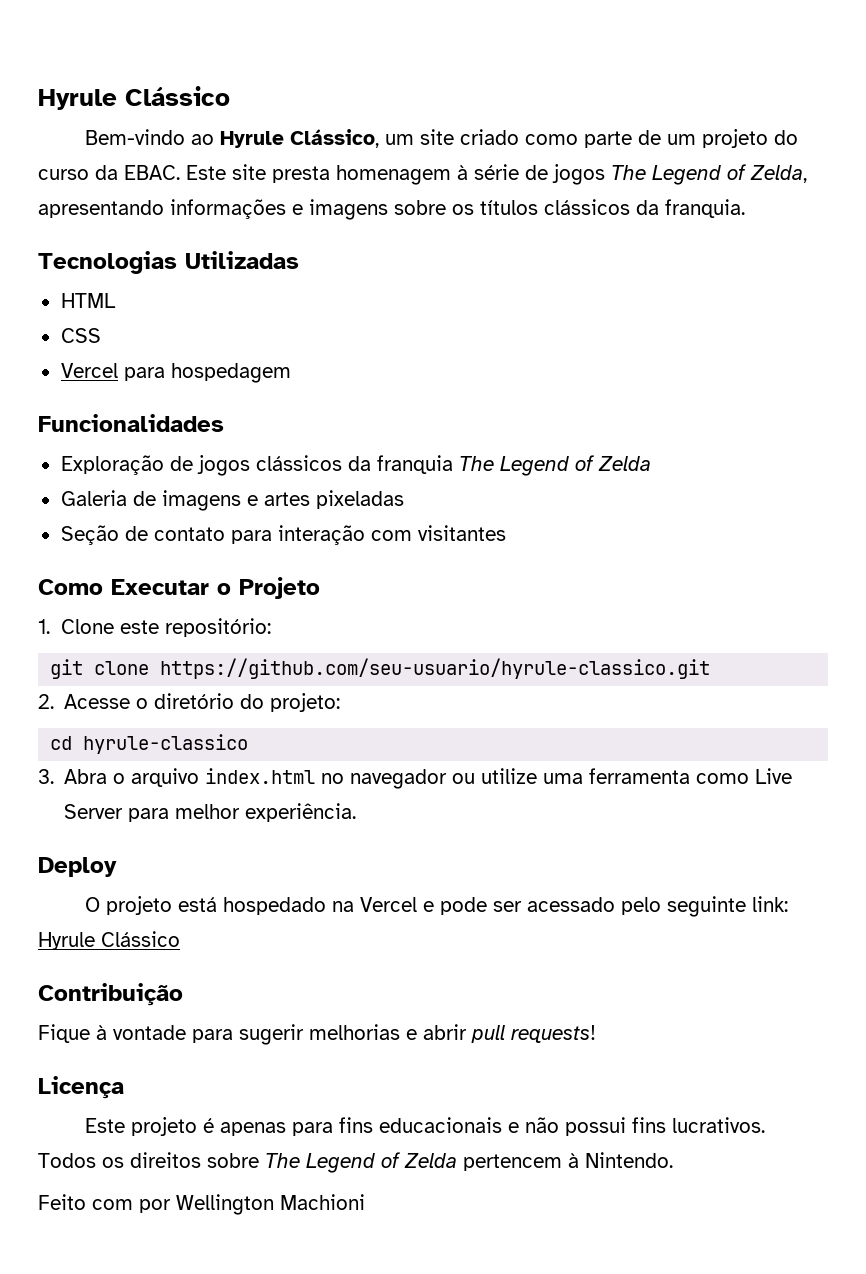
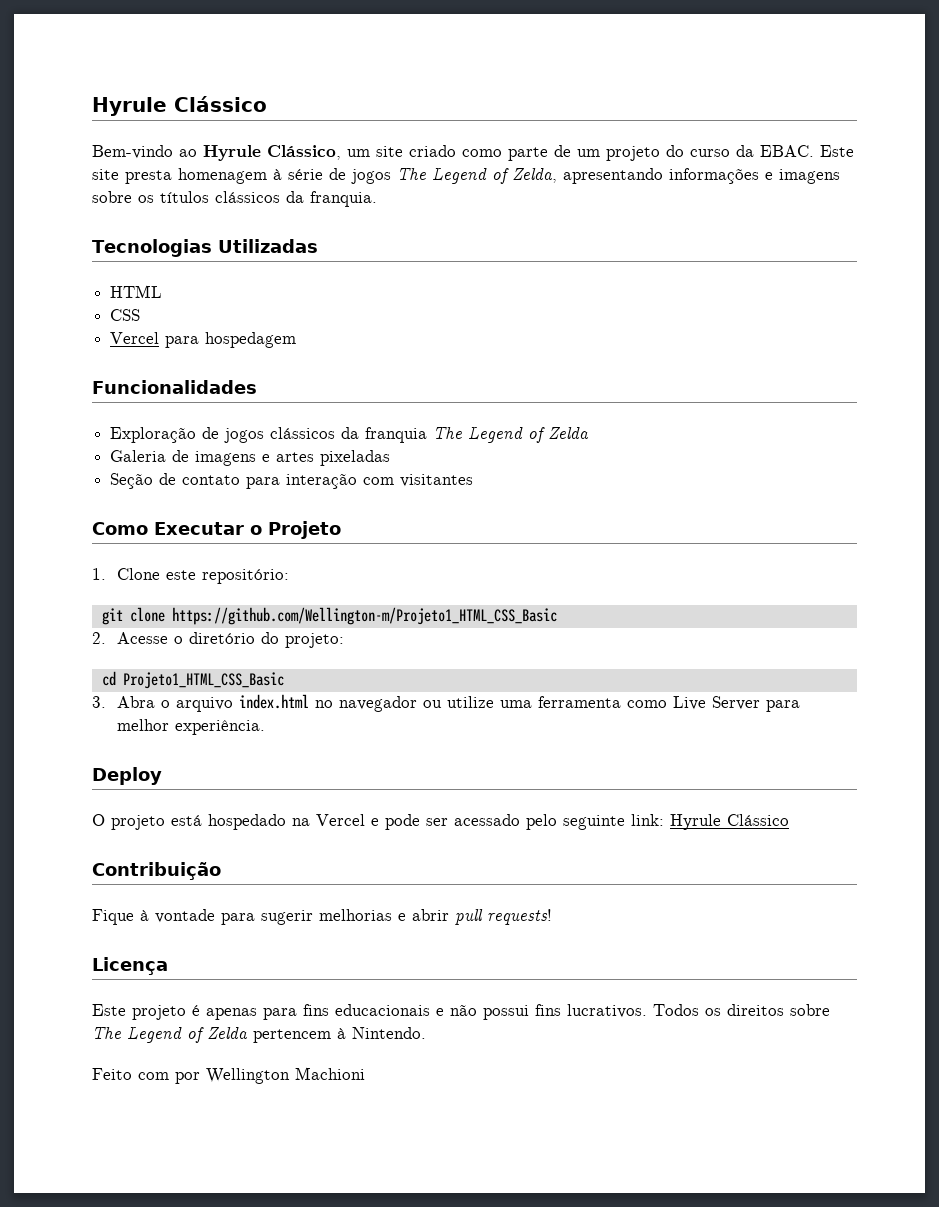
- git clone https://github.com/seu-usuario/hyrule-classico.git
+ git clone https://github.com/Wellington-m/Projeto1_HTML_CSS_Basic
- cd hyrule-classico
+ cd Projeto1_HTML_CSS_Basic

